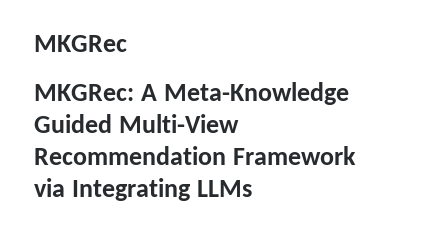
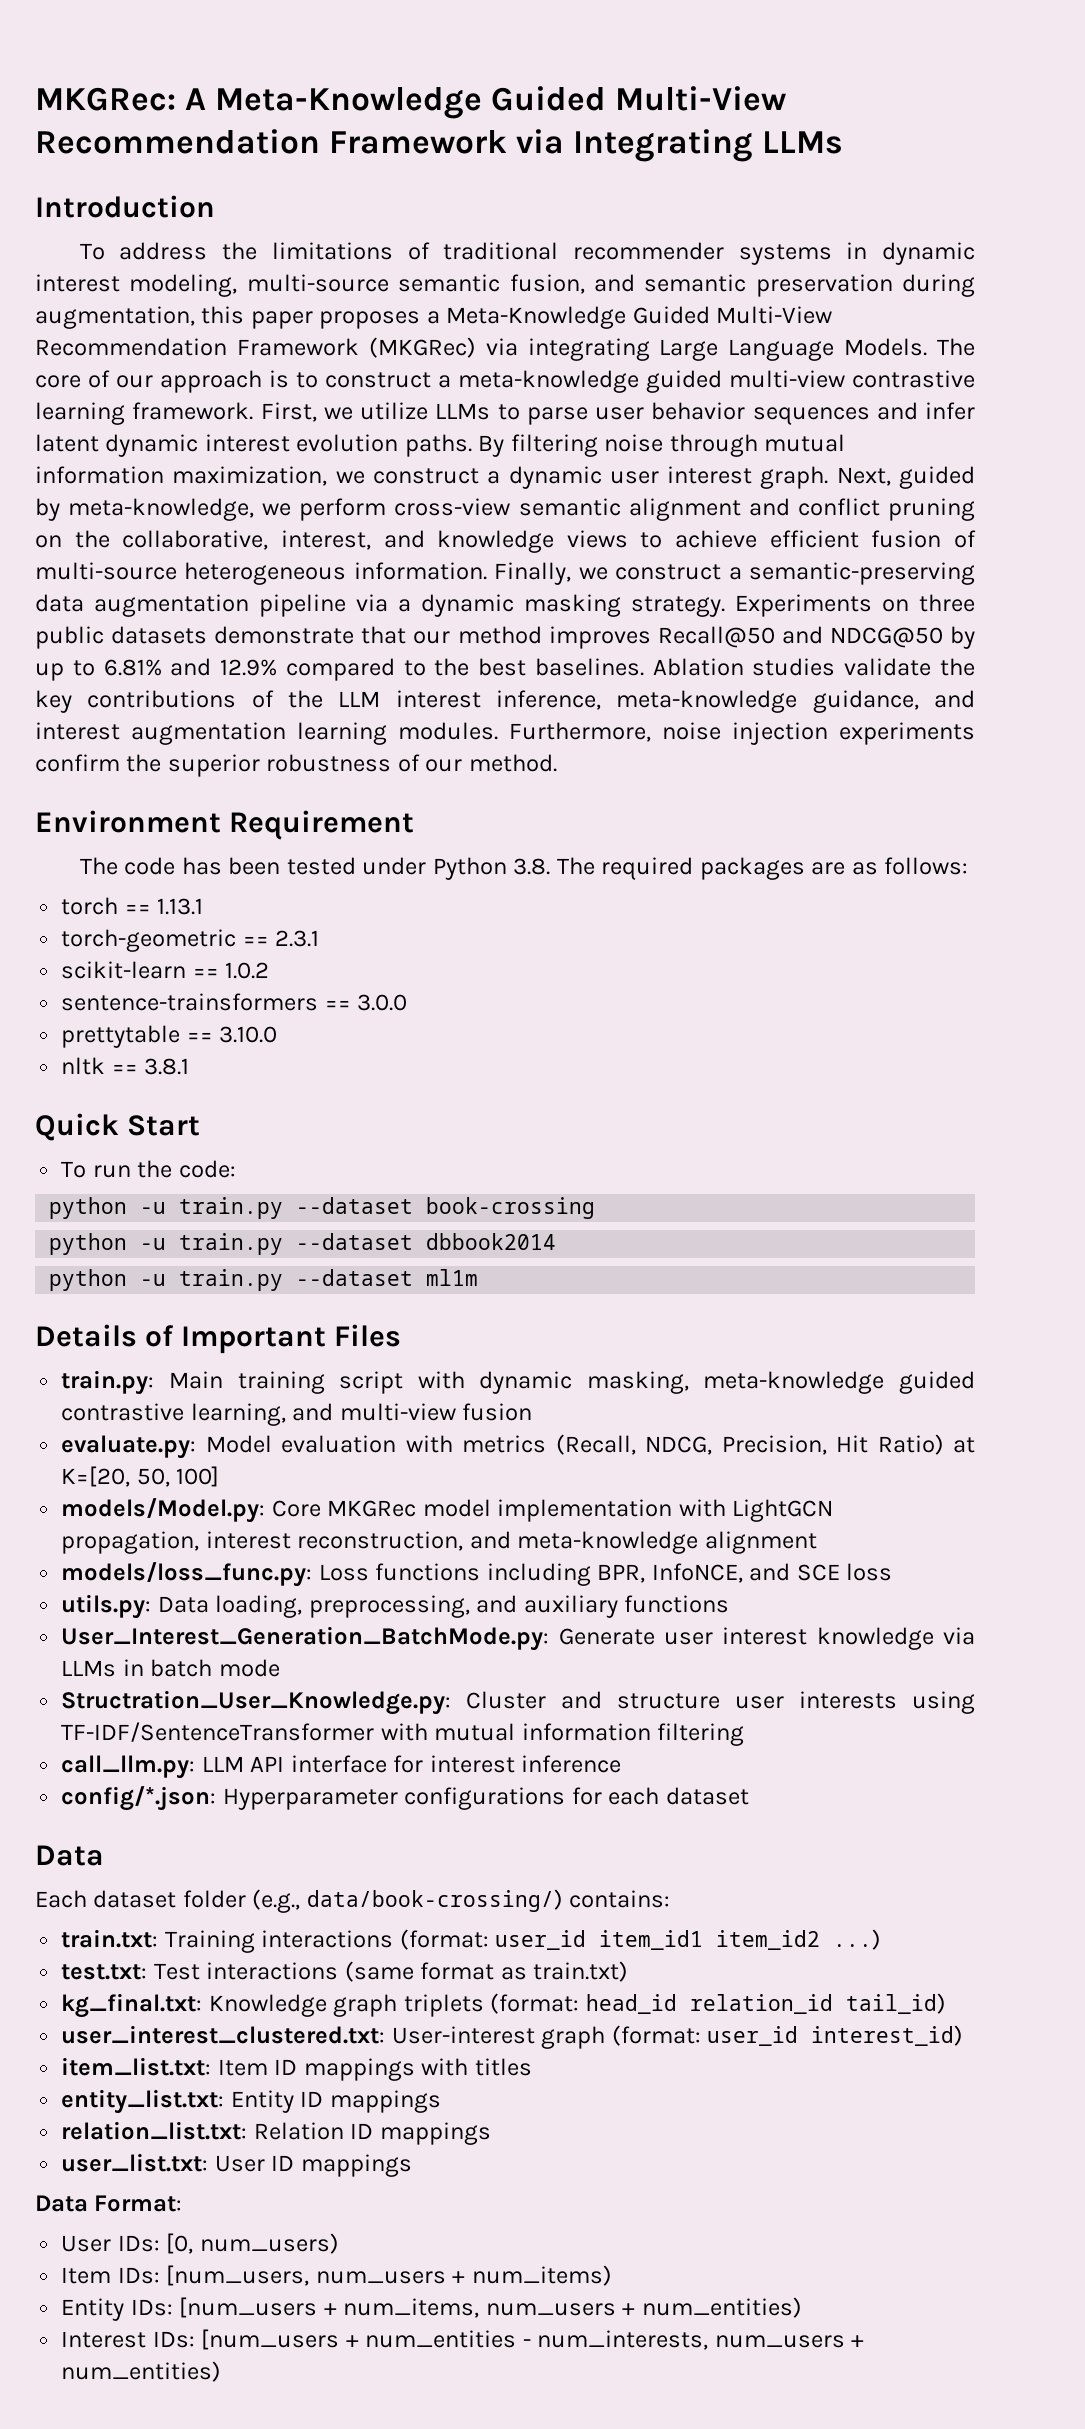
- MKGRec
+ Introduction
+ To address the limitations of traditional recommender systems in dynamic interest modeling, multi-source semantic fusion, and semantic preservation during augmentation, this paper proposes a Meta-Knowledge Guided Multi-View Recommendation Framework (MKGRec) via integrating Large Language Models. The core of our approach is to construct a meta-knowledge guided multi-view contrastive learning framework. First, we utilize LLMs to parse user behavior sequences and infer latent dynamic interest evolution paths. By filtering noise through mutual information maximization, we construct a dynamic user interest graph. Next, guided by meta-knowledge, we perform cross-view semantic alignment and conflict pruning on the collaborative, interest, and knowledge views to achieve efficient fusion of multi-source heterogeneous information. Finally, we construct a semantic-preserving data augmentation pipeline via a dynamic masking strategy. Experiments on three public datasets demonstrate that our method improves Recall@50 and NDCG@50 by up to 6.81% and 12.9% compared to the best baselines. Ablation studies validate the key contributions of the LLM interest inference, meta-knowledge guidance, and interest augmentation learning modules. Furthermore, noise injection experiments confirm the superior robustness of our method.
+ Environment Requirement
+ The code has been tested under Python 3.8. The required packages are as follows:
+ torch == 1.13.1
+ torch-geometric == 2.3.1
+ scikit-learn == 1.0.2
+ sentence-trainsformers == 3.0.0
+ prettytable == 3.10.0
+ nltk == 3.8.1
+ Quick Start
+ To run the code:
+ python -u train.py --dataset book-crossing
+ python -u train.py --dataset dbbook2014
+ python -u train.py --dataset ml1m
+ Details of Important Files
+ train.py: Main training script with dynamic masking, meta-knowledge guided contrastive learning, and multi-view fusion
+ evaluate.py: Model evaluation with metrics (Recall, NDCG, Precision, Hit Ratio) at K=[20, 50, 100]
+ models/Model.py: Core MKGRec model implementation with LightGCN propagation, interest reconstruction, and meta-knowledge alignment
+ models/loss_func.py: Loss functions including BPR, InfoNCE, and SCE loss
+ utils.py: Data loading, preprocessing, and auxiliary functions
+ User_Interest_Generation_BatchMode.py: Generate user interest knowledge via LLMs in batch mode
+ Structration_User_Knowledge.py: Cluster and structure user interests using TF-IDF/SentenceTransformer with mutual information filtering
+ call_llm.py: LLM API interface for interest inference
+ config/*.json: Hyperparameter configurations for each dataset
+ Data
+ Each dataset folder (e.g., data/book-crossing/) contains:
+ train.txt: Training interactions (format: user_id item_id1 item_id2 ...)
+ test.txt: Test interactions (same format as train.txt)
+ kg_final.txt: Knowledge graph triplets (format: head_id relation_id tail_id)
+ user_interest_clustered.txt: User-interest graph (format: user_id interest_id)
+ item_list.txt: Item ID mappings with titles
+ entity_list.txt: Entity ID mappings
+ relation_list.txt: Relation ID mappings
+ user_list.txt: User ID mappings
+ Data Format:
+ User IDs: [0, num_users)
+ Item IDs: [num_users, num_users + num_items)
+ Entity IDs: [num_users + num_items, num_users + num_entities)
+ Interest IDs: [num_users + num_entities - num_interests, num_users + num_entities)

